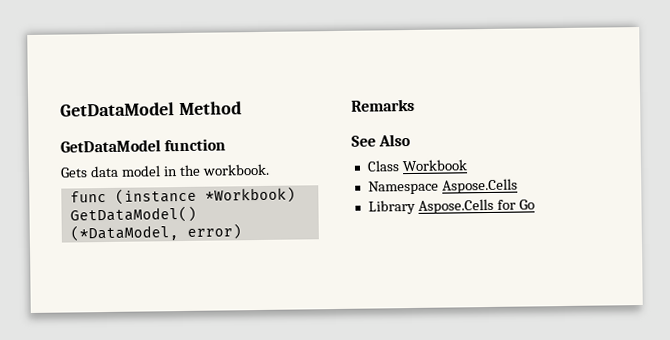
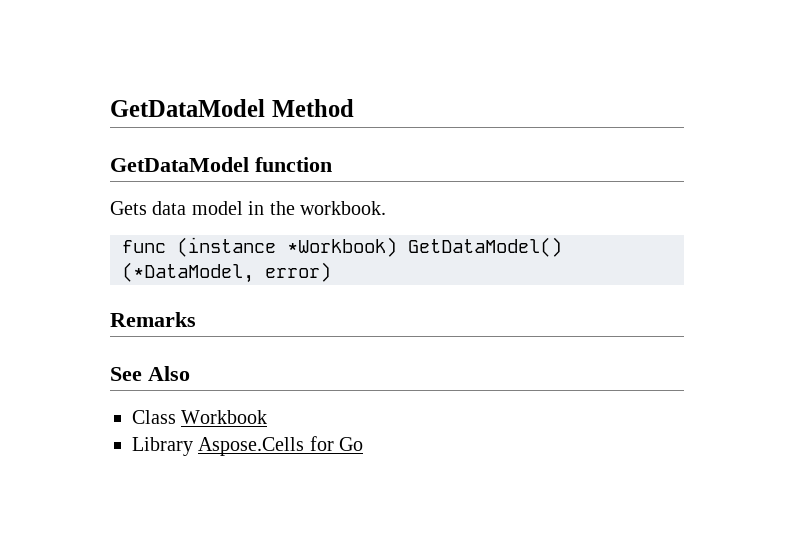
- Namespace Aspose.Cells

